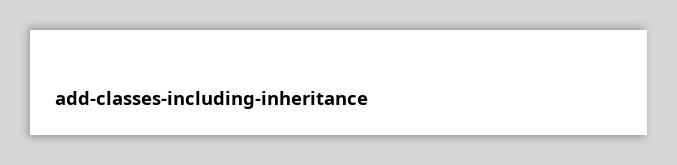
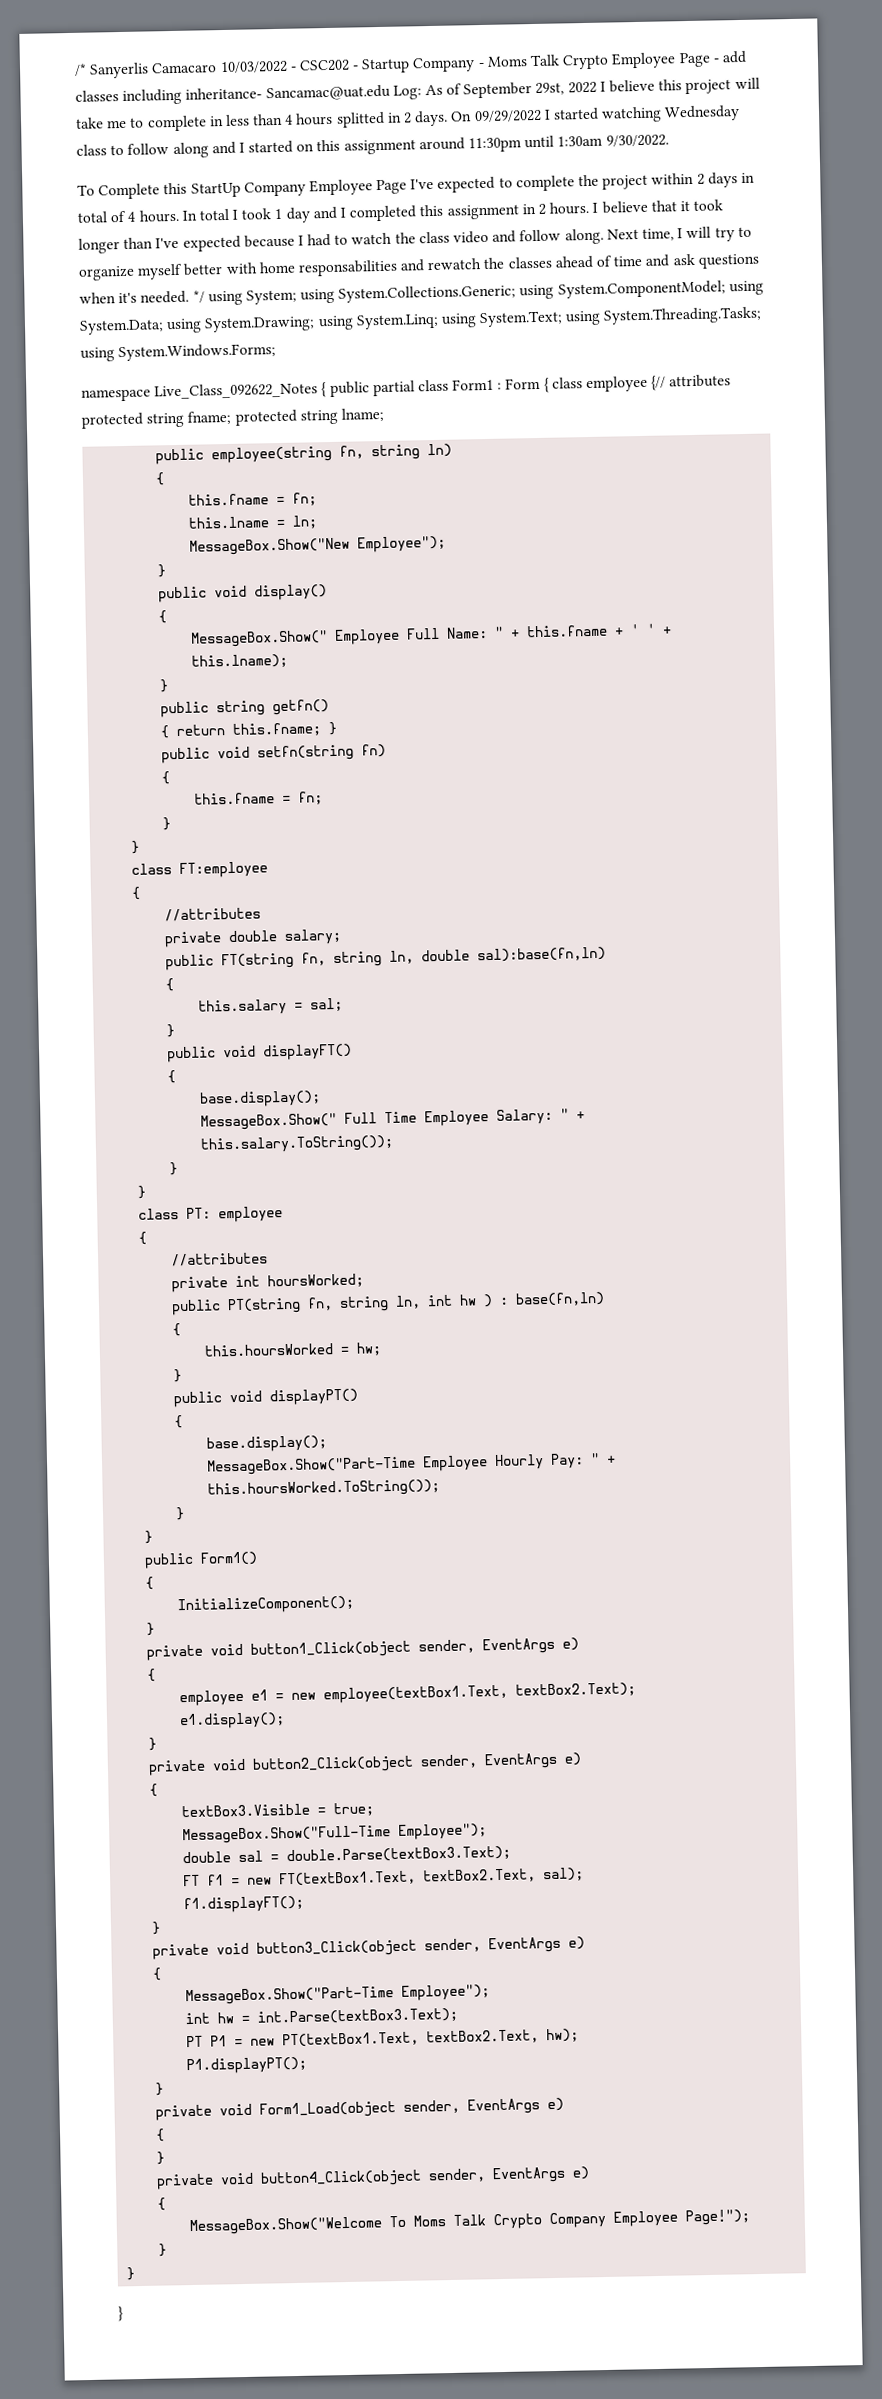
- add-classes-including-inheritance
+ /* Sanyerlis Camacaro 10/03/2022 - CSC202 - Startup Company - Moms Talk Crypto Employee Page - add classes including inheritance- Sancamac@uat.edu Log: As of September 29st, 2022 I believe this project will take me to complete in less than 4 hours splitted in 2 days. On 09/29/2022 I started watching Wednesday class to follow along and I started on this assignment around 11:30pm until 1:30am 9/30/2022.
+ To Complete this StartUp Company Employee Page I've expected to complete the project within 2 days in total of 4 hours. In total I took 1 day and I completed this assignment in 2 hours. I believe that it took longer than I've expected because I had to watch the class video and follow along. Next time, I will try to organize myself better with home responsabilities and rewatch the classes ahead of time and ask questions when it's needed. */ using System; using System.Collections.Generic; using System.ComponentModel; using System.Data; using System.Drawing; using System.Linq; using System.Text; using System.Threading.Tasks; using System.Windows.Forms;
+ namespace Live_Class_092622_Notes { public partial class Form1 : Form { class employee {// attributes protected string fname; protected string lname;
+ public employee(string fn, string ln)
+ {
+ this.fname = fn;
+ this.lname = ln;
+ MessageBox.Show("New Employee");
+ }
+ public void display()
+ {
+ MessageBox.Show(" Employee Full Name: " + this.fname + ' ' + this.lname);
+ }
+ public string getfn()
+ { return this.fname; }
+ public void setfn(string fn)
+ {
+ this.fname = fn;
+ }
+ }
+ class FT:employee
+ {
+ //attributes
+ private double salary;
+ public FT(string fn, string ln, double sal):base(fn,ln)
+ {
+ this.salary = sal;
+ }
+ public void displayFT()
+ {
+ base.display();
+ MessageBox.Show(" Full Time Employee Salary: " + this.salary.ToString());
+ }
+ }
+ class PT: employee
+ {
+ //attributes
+ private int hoursWorked;
+ public PT(string fn, string ln, int hw ) : base(fn,ln)
+ {
+ this.hoursWorked = hw;
+ }
+ public void displayPT()
+ {
+ base.display();
+ MessageBox.Show("Part-Time Employee Hourly Pay: " + this.hoursWorked.ToString());
+ }
+ }
+ public Form1()
+ {
+ InitializeComponent();
+ }
+ private void button1_Click(object sender, EventArgs e)
+ {
+ employee e1 = new employee(textBox1.Text, textBox2.Text);
+ e1.display();
+ }
+ private void button2_Click(object sender, EventArgs e)
+ {
+ textBox3.Visible = true;
+ MessageBox.Show("Full-Time Employee");
+ double sal = double.Parse(textBox3.Text);
+ FT f1 = new FT(textBox1.Text, textBox2.Text, sal);
+ f1.displayFT();
+ }
+ private void button3_Click(object sender, EventArgs e)
+ {
+ MessageBox.Show("Part-Time Employee");
+ int hw = int.Parse(textBox3.Text);
+ PT P1 = new PT(textBox1.Text, textBox2.Text, hw);
+ P1.displayPT();
+ }
+ private void Form1_Load(object sender, EventArgs e)
+ {
+ }
+ private void button4_Click(object sender, EventArgs e)
+ {
+ MessageBox.Show("Welcome To Moms Talk Crypto Company Employee Page!");
+ }
+ }
+ }

